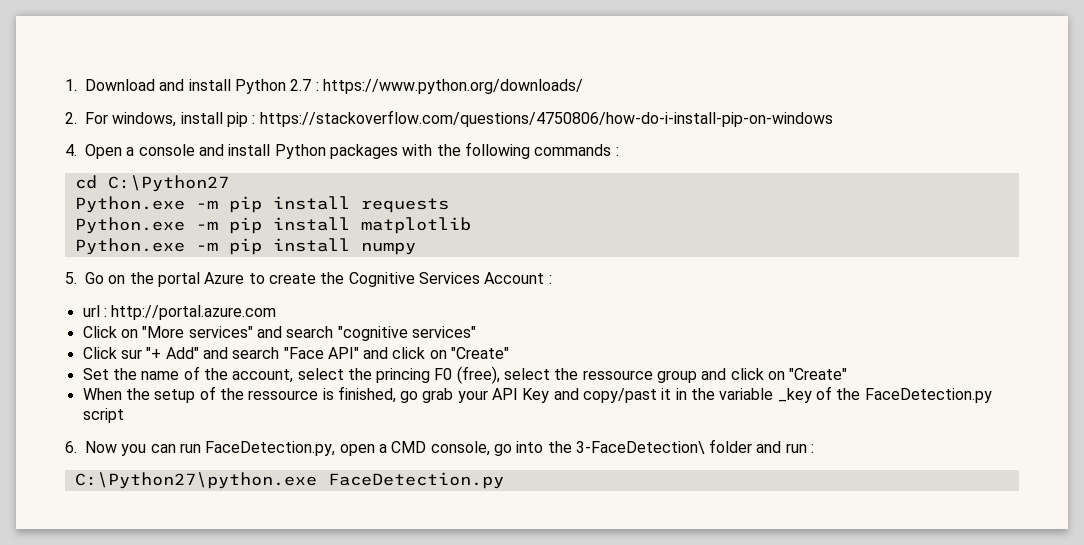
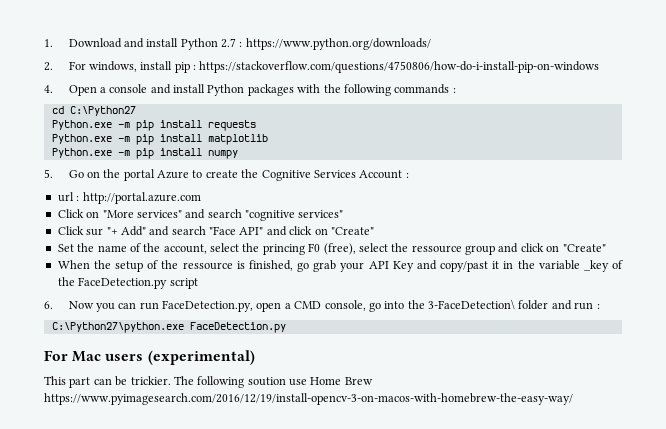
+ For Mac users (experimental)
+ This part can be trickier. The following soution use Home Brew https://www.pyimagesearch.com/2016/12/19/install-opencv-3-on-macos-with-homebrew-the-easy-way/

